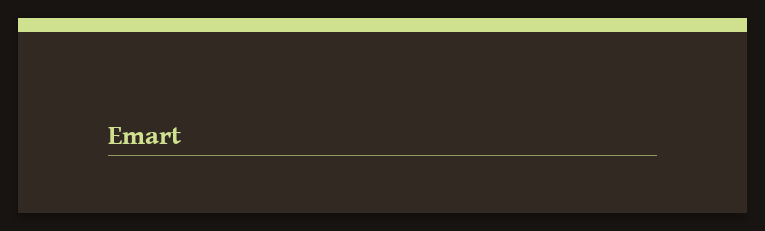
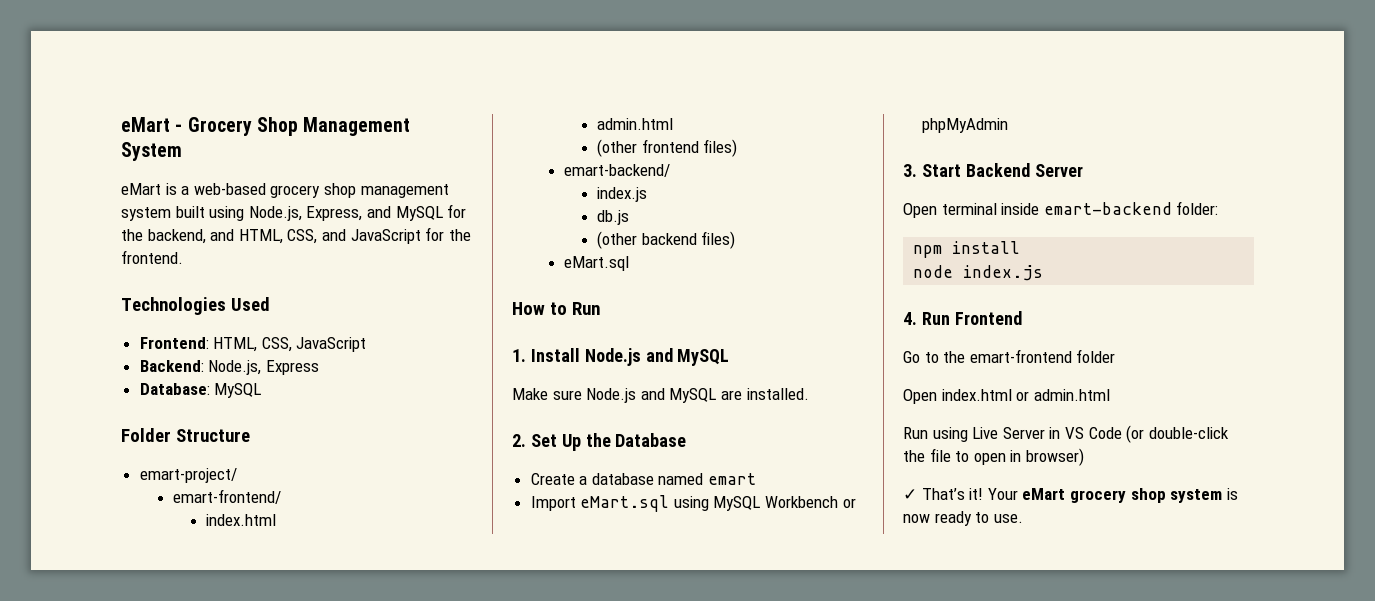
- Emart
+ eMart - Grocery Shop Management System
+ eMart is a web-based grocery shop management system built using Node.js, Express, and MySQL for the backend, and HTML, CSS, and JavaScript for the frontend.
+ Technologies Used
+ Frontend: HTML, CSS, JavaScript
+ Backend: Node.js, Express
+ Database: MySQL
+ Folder Structure
+ emart-project/
+ emart-frontend/
+ index.html
+ admin.html
+ (other frontend files)
+ emart-backend/
+ index.js
+ db.js
+ (other backend files)
+ eMart.sql
+ How to Run
+ 1. Install Node.js and MySQL
+ Make sure Node.js and MySQL are installed.
+ 2. Set Up the Database
+ Create a database named emart
+ Import eMart.sql using MySQL Workbench or phpMyAdmin
+ 3. Start Backend Server
+ Open terminal inside emart-backend folder:
+ npm install
+ node index.js
+ 4. Run Frontend
+ Go to the emart-frontend folder
+ Open index.html or admin.html
+ Run using Live Server in VS Code (or double-click the file to open in browser)
+ ✓ That’s it! Your eMart grocery shop system is now ready to use.

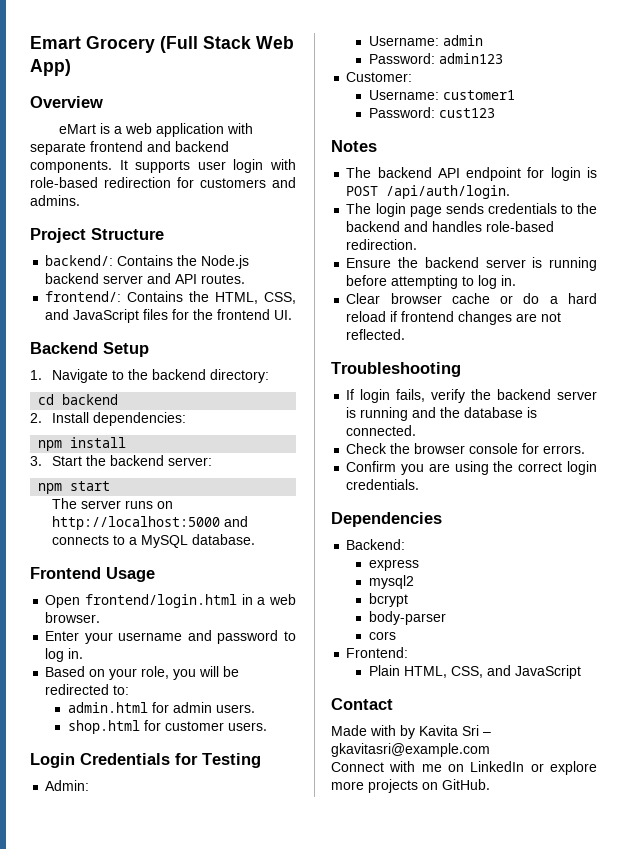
- eMart - Grocery Shop Management System
- eMart is a web-based grocery shop management system built using Node.js, Express, and MySQL for the backend, and HTML, CSS, and JavaScript for the frontend.
- Technologies Used
- Frontend: HTML, CSS, JavaScript
- Backend: Node.js, Express
- Database: MySQL
- Folder Structure
- emart-project/
- emart-frontend/
- index.html
- admin.html
- (other frontend files)
- emart-backend/
- index.js
- db.js
- (other backend files)
- eMart.sql
- How to Run
- 1. Install Node.js and MySQL
- Make sure Node.js and MySQL are installed.
- 2. Set Up the Database
- Create a database named emart
- Import eMart.sql using MySQL Workbench or phpMyAdmin
- 3. Start Backend Server
- Open terminal inside emart-backend folder:
+ Emart Grocery (Full Stack Web App)
+ Overview
+ eMart is a web application with separate frontend and backend components. It supports user login with role-based redirection for customers and admins.
+ Project Structure
+ backend/: Contains the Node.js backend server and API routes.
+ frontend/: Contains the HTML, CSS, and JavaScript files for the frontend UI.
+ Backend Setup
+ 1. Navigate to the backend directory:
+ cd backend
+ 2. Install dependencies:
  npm install
- node index.js
- 4. Run Frontend
- Go to the emart-frontend folder
- Open index.html or admin.html
- Run using Live Server in VS Code (or double-click the file to open in browser)
- ✓ That’s it! Your eMart grocery shop system is now ready to use.
+ 3. Start the backend server:
+ npm start
+ The server runs on http://localhost:5000 and connects to a MySQL database.
+ Frontend Usage
+ Open frontend/login.html in a web browser.
+ Enter your username and password to log in.
+ Based on your role, you will be redirected to:
+ admin.html for admin users.
+ shop.html for customer users.
+ Login Credentials for Testing
+ Admin:
+ Username: admin
+ Password: admin123
+ Customer:
+ Username: customer1
+ Password: cust123
+ Notes
+ The backend API endpoint for login is POST /api/auth/login.
+ The login page sends credentials to the backend and handles role-based redirection.
+ Ensure the backend server is running before attempting to log in.
+ Clear browser cache or do a hard reload if frontend changes are not reflected.
+ Troubleshooting
+ If login fails, verify the backend server is running and the database is connected.
+ Check the browser console for errors.
+ Confirm you are using the correct login credentials.
+ Dependencies
+ Backend:
+ express
+ mysql2
+ bcrypt
+ body-parser
+ cors
+ Frontend:
+ Plain HTML, CSS, and JavaScript
+ Contact
+ Made with by Kavita Sri – gkavitasri@example.com
+ Connect with me on LinkedIn or explore more projects on GitHub.

